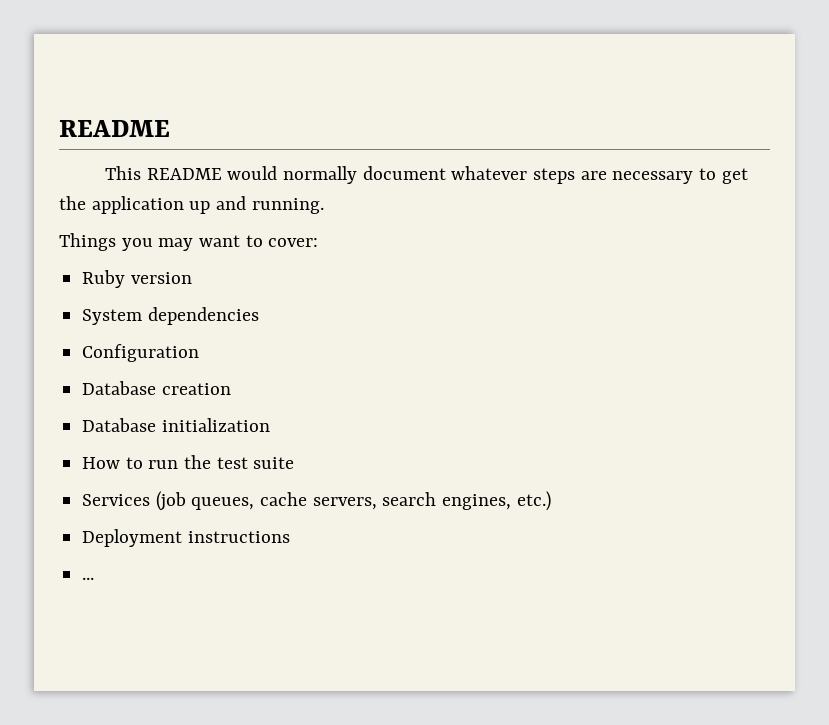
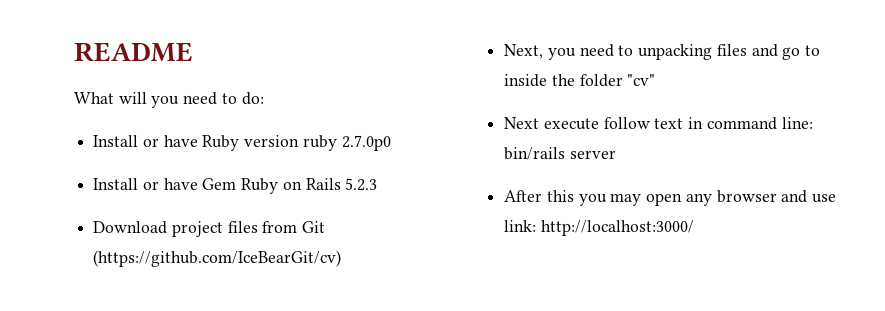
- This README would normally document whatever steps are necessary to get the application up and running.
- Things you may want to cover:
- Ruby version
- System dependencies
- Configuration
- Database creation
- Database initialization
- How to run the test suite
- Services (job queues, cache servers, search engines, etc.)
- Deployment instructions
- ...
+ What will you need to do:
+ Install or have Ruby version ruby 2.7.0p0
+ Install or have Gem Ruby on Rails 5.2.3
+ Download project files from Git (https://github.com/IceBearGit/cv)
+ Next, you need to unpacking files and go to inside the folder "cv"
+ Next execute follow text in command line: bin/rails server
+ After this you may open any browser and use link: http://localhost:3000/

